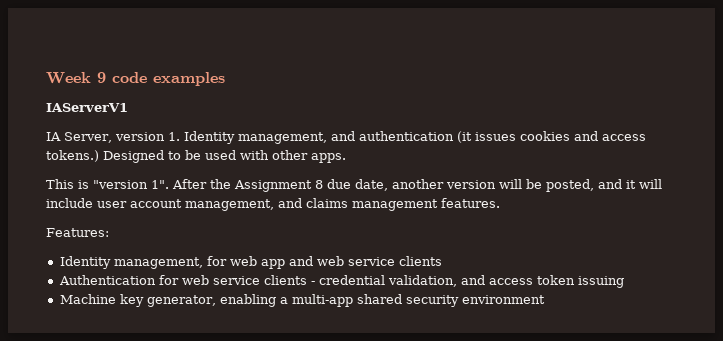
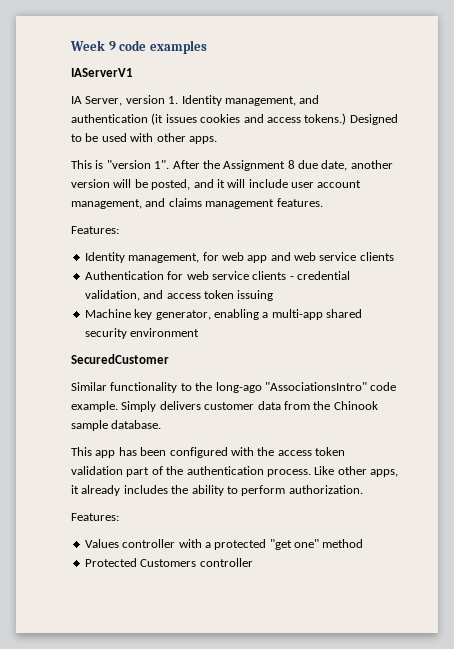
+ SecuredCustomer
+ Similar functionality to the long-ago "AssociationsIntro" code example. Simply delivers customer data from the Chinook sample database.
+ This app has been configured with the access token validation part of the authentication process. Like other apps, it already includes the ability to perform authorization.
+ Features:
+ Values controller with a protected "get one" method
+ Protected Customers controller

